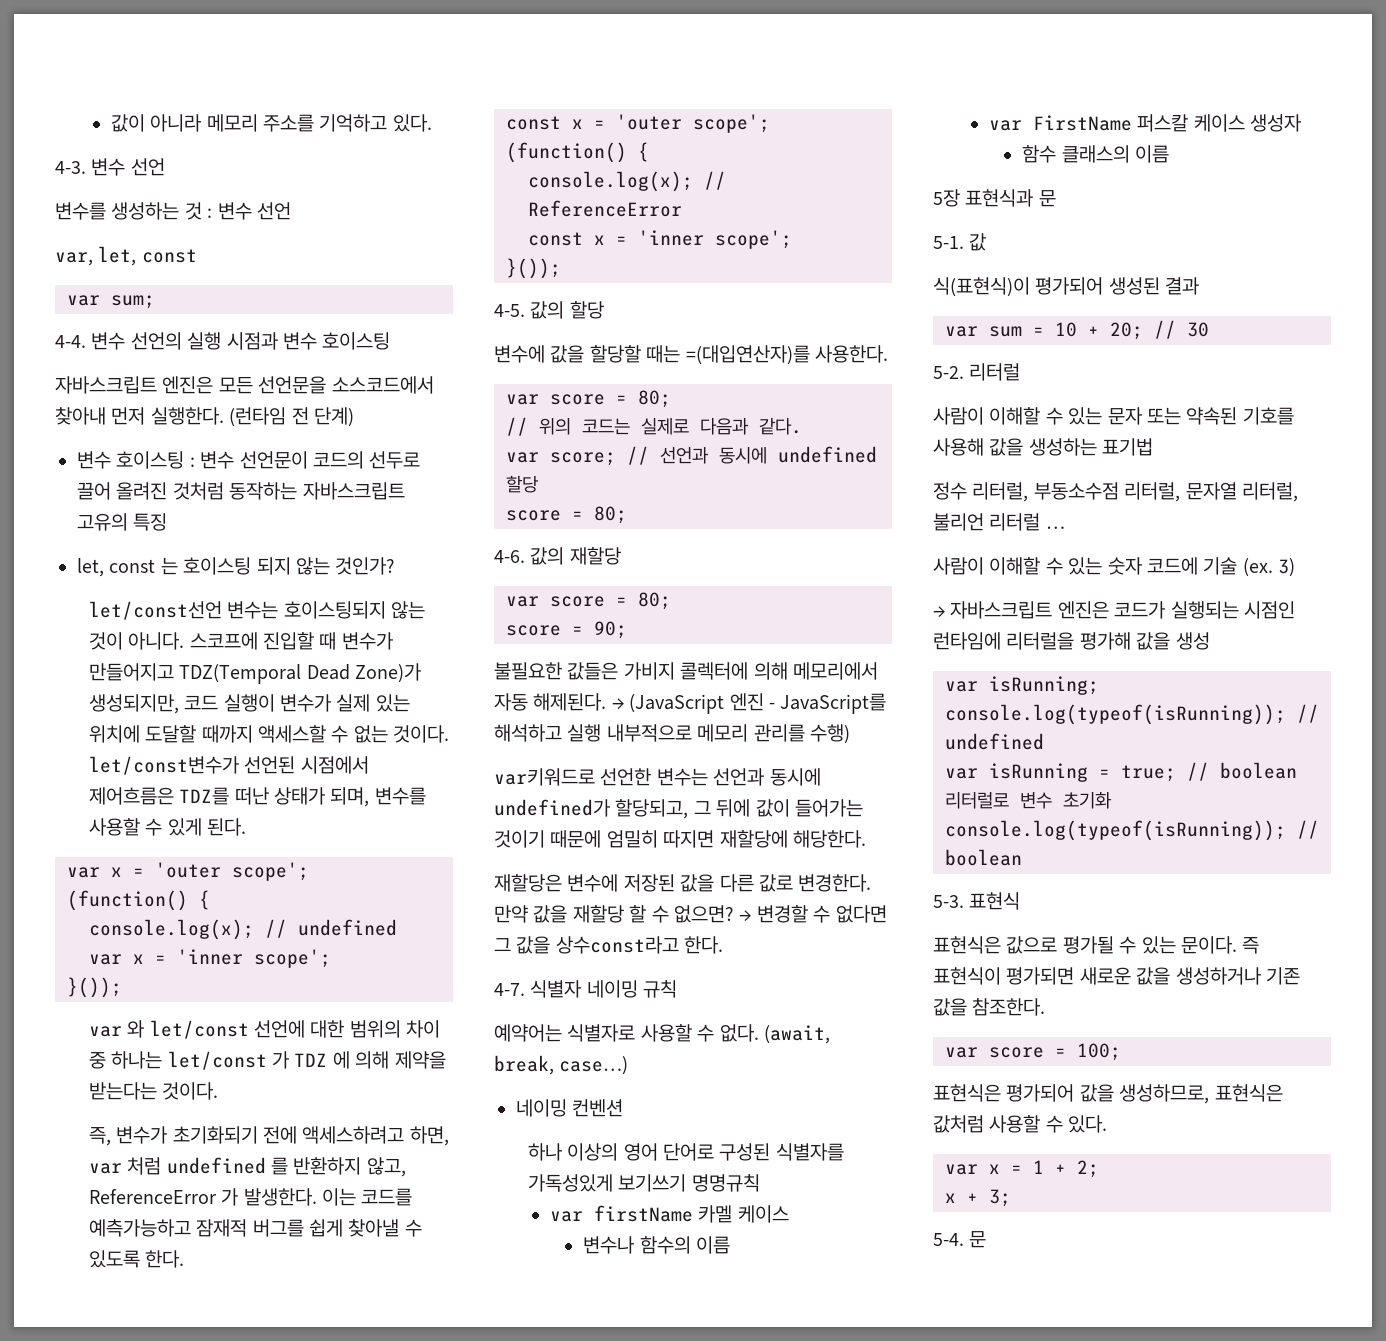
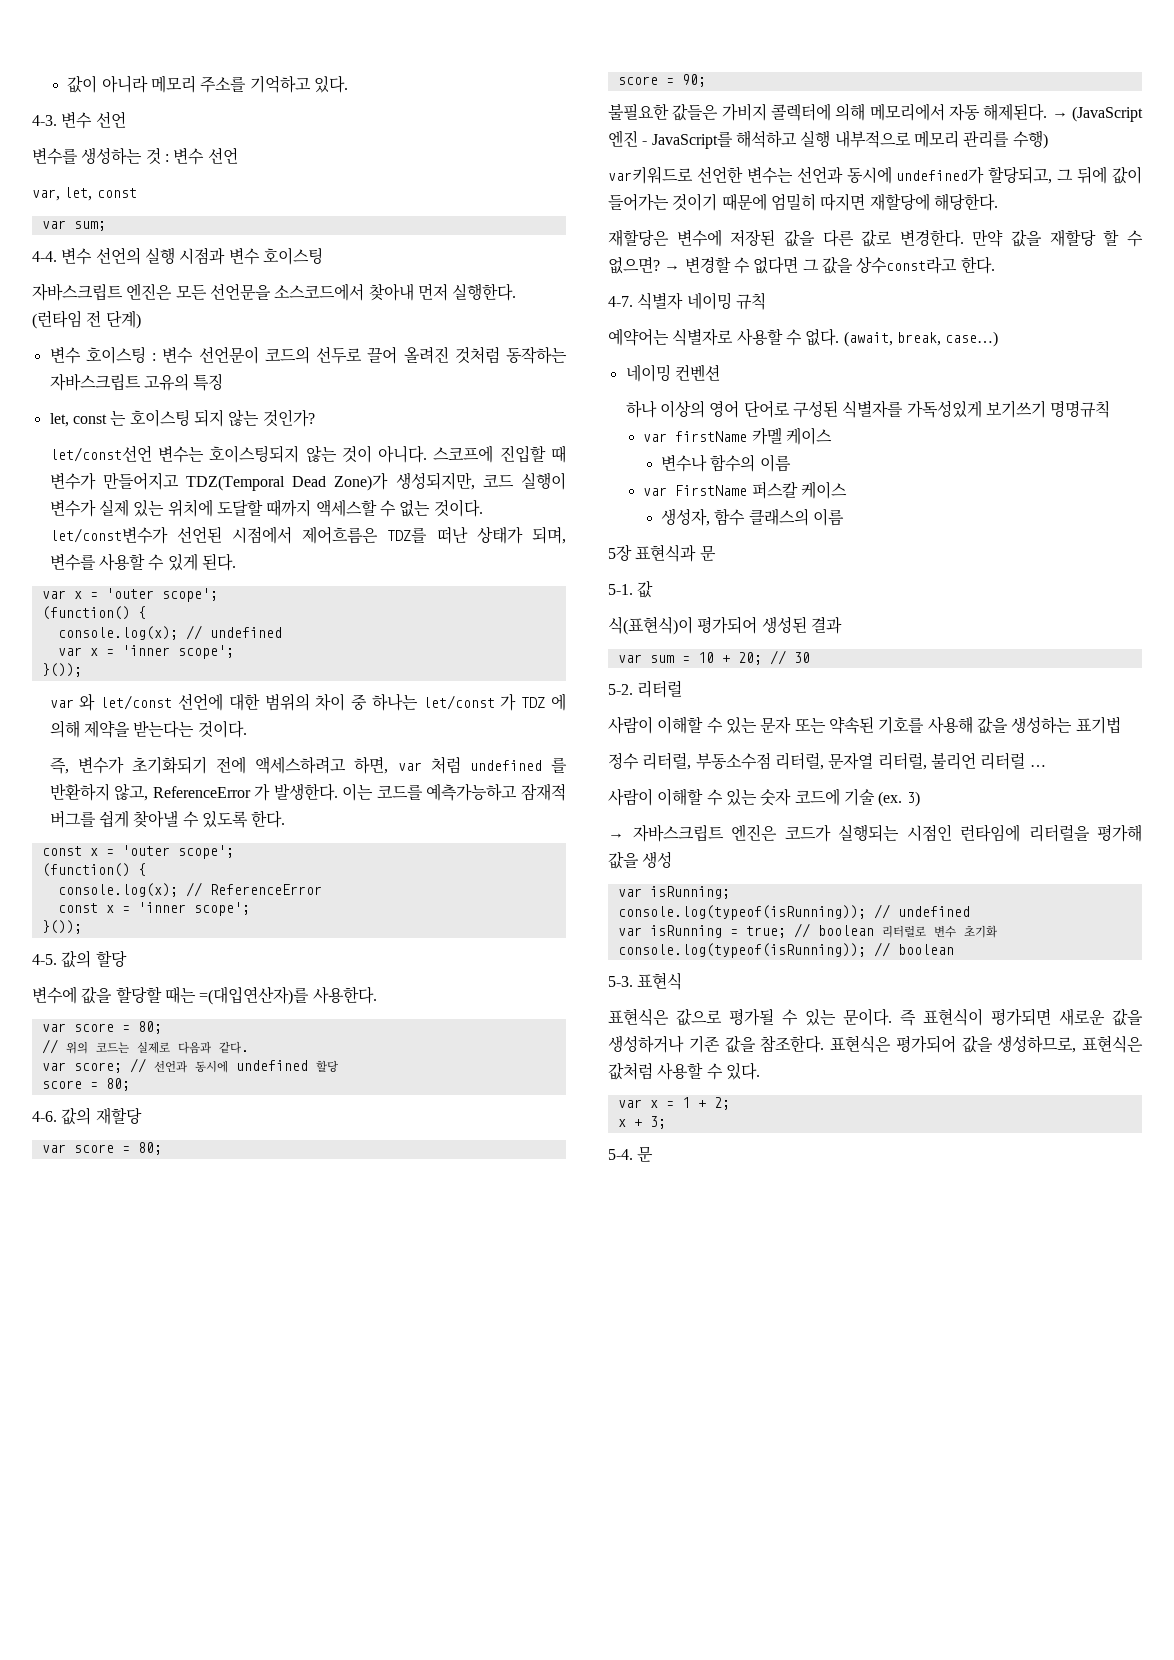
- var FirstName 퍼스칼 케이스 생성자
- 함수 클래스의 이름
+ var FirstName 퍼스칼 케이스
+ 생성자, 함수 클래스의 이름
- 즉 표현식이 평가되면 새로운 값을 생성하거나 기존 값을 참조한다.
- var score = 100;
- 표현식은 평가되어 값을 생성하므로, 표현식은 값처럼 사용할 수 있다.
+ 즉 표현식이 평가되면 새로운 값을 생성하거나 기존 값을 참조한다. 표현식은 평가되어 값을 생성하므로, 표현식은 값처럼 사용할 수 있다.

